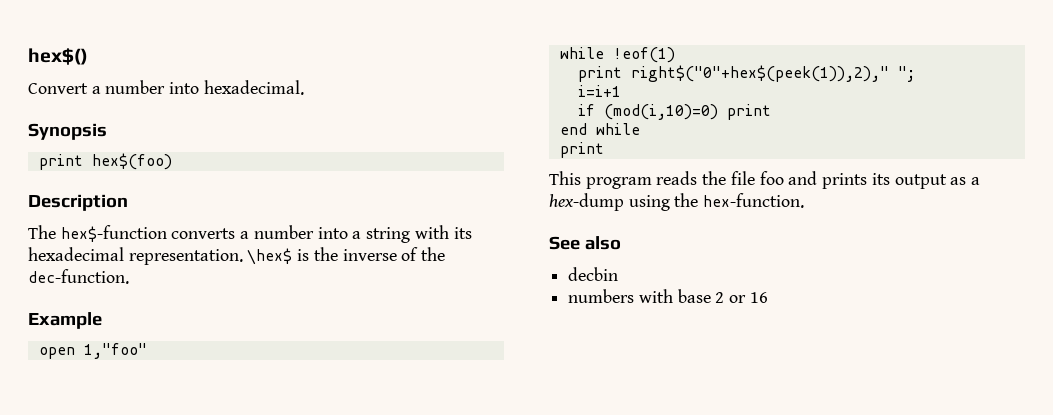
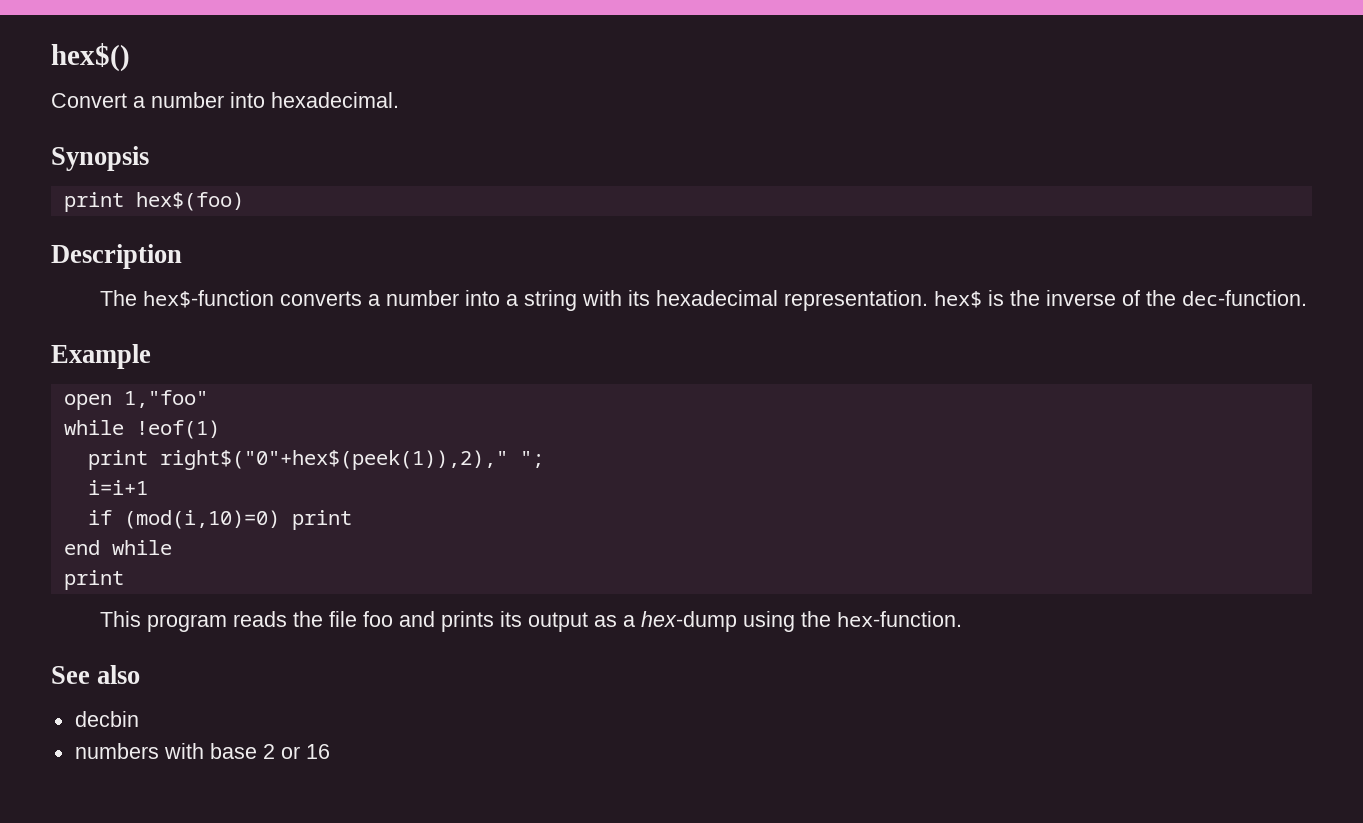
- The hex$-function converts a number into a string with its hexadecimal representation. \hex$ is the inverse of the dec-function.
+ The hex$-function converts a number into a string with its hexadecimal representation. hex$ is the inverse of the dec-function.

